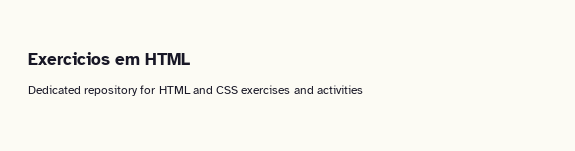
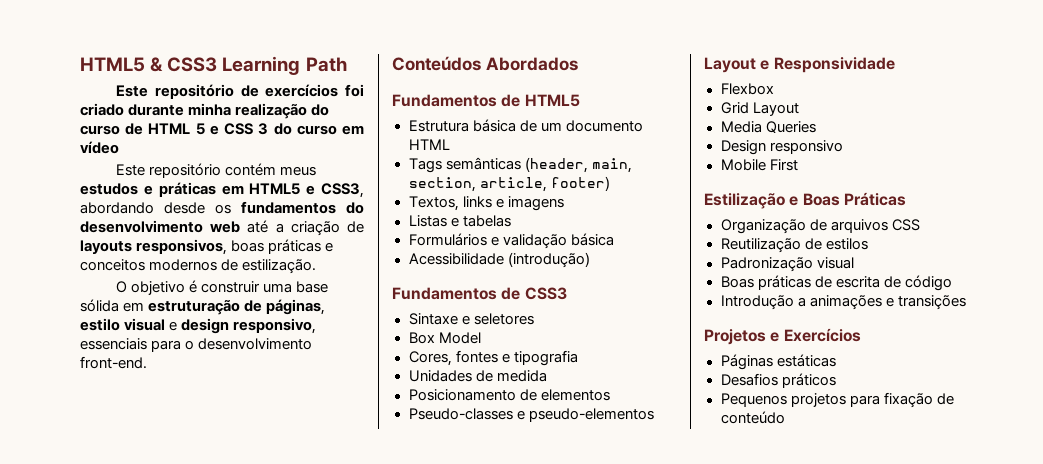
- Exercicios em HTML
- Dedicated repository for HTML and CSS exercises and activities
+ HTML5 & CSS3 Learning Path
+ Este repositório de exercícios foi criado durante minha realização do curso de HTML 5 e CSS 3 do curso em vídeo
+ Este repositório contém meus estudos e práticas em HTML5 e CSS3, abordando desde os fundamentos do desenvolvimento web até a criação de layouts responsivos, boas práticas e conceitos modernos de estilização.
+ O objetivo é construir uma base sólida em estruturação de páginas, estilo visual e design responsivo, essenciais para o desenvolvimento front-end.
+ Conteúdos Abordados
+ Fundamentos de HTML5
+ Estrutura básica de um documento HTML
+ Tags semânticas (header, main, section, article, footer)
+ Textos, links e imagens
+ Listas e tabelas
+ Formulários e validação básica
+ Acessibilidade (introdução)
+ Fundamentos de CSS3
+ Sintaxe e seletores
+ Box Model
+ Cores, fontes e tipografia
+ Unidades de medida
+ Posicionamento de elementos
+ Pseudo-classes e pseudo-elementos
+ Layout e Responsividade
+ Flexbox
+ Grid Layout
+ Media Queries
+ Design responsivo
+ Mobile First
+ Estilização e Boas Práticas
+ Organização de arquivos CSS
+ Reutilização de estilos
+ Padronização visual
+ Boas práticas de escrita de código
+ Introdução a animações e transições
+ Projetos e Exercícios
+ Páginas estáticas
+ Desafios práticos
+ Pequenos projetos para fixação de conteúdo

